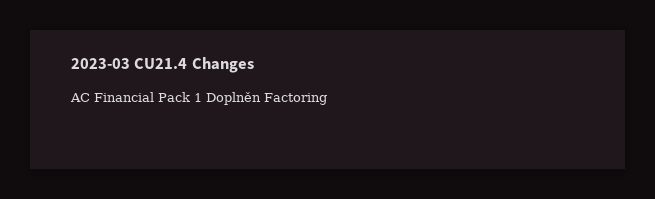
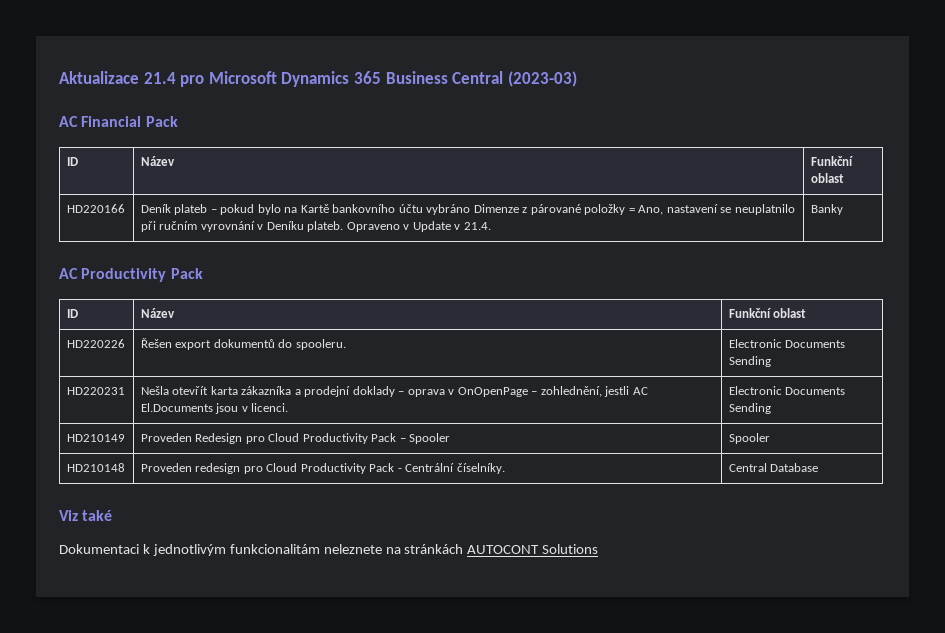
- 2023-03 CU21.4 Changes
- AC Financial Pack 1 Doplněn Factoring
+ Aktualizace 21.4 pro Microsoft Dynamics 365 Business Central (2023-03)
+ AC Financial Pack
+ ID | Název | Funkční oblast
+ HD220166 | Deník plateb – pokud bylo na Kartě bankovního účtu vybráno Dimenze z párované položky = Ano, nastavení se neuplatnilo při ručním vyrovnání v Deníku plateb. Opraveno v Update v 21.4. | Banky
+ AC Productivity Pack
+ ID | Název | Funkční oblast
+ HD220226 | Řešen export dokumentů do spooleru. | Electronic Documents Sending
+ HD220231 | Nešla otevřít karta zákazníka a prodejní doklady – oprava v OnOpenPage – zohlednění, jestli AC El.Documents jsou v licenci. | Electronic Documents Sending
+ HD210149 | Proveden Redesign pro Cloud Productivity Pack – Spooler | Spooler
+ HD210148 | Proveden redesign pro Cloud Productivity Pack - Centrální číselníky. | Central Database
+ Viz také
+ Dokumentaci k jednotlivým funkcionalitám neleznete na stránkách AUTOCONT Solutions

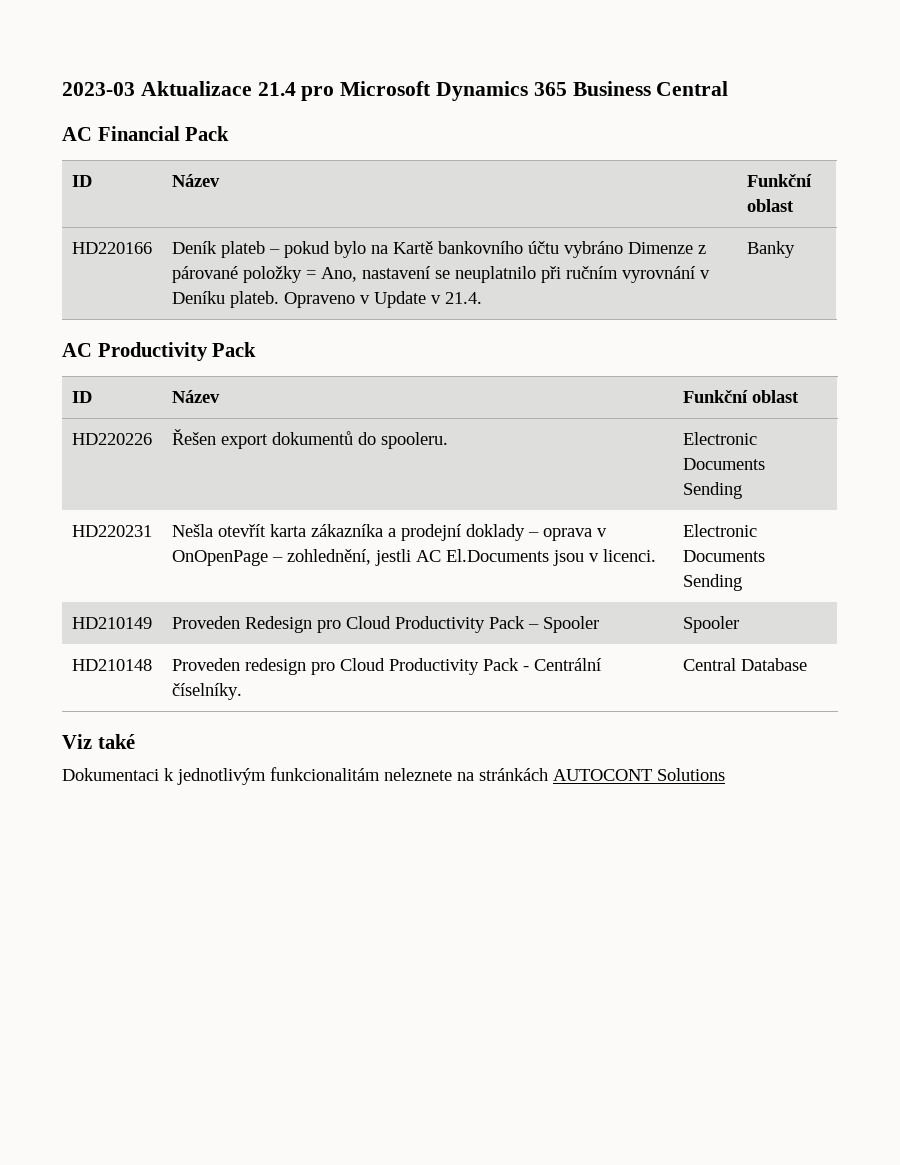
- Aktualizace 21.4 pro Microsoft Dynamics 365 Business Central (2023-03)
+ 2023-03 Aktualizace 21.4 pro Microsoft Dynamics 365 Business Central

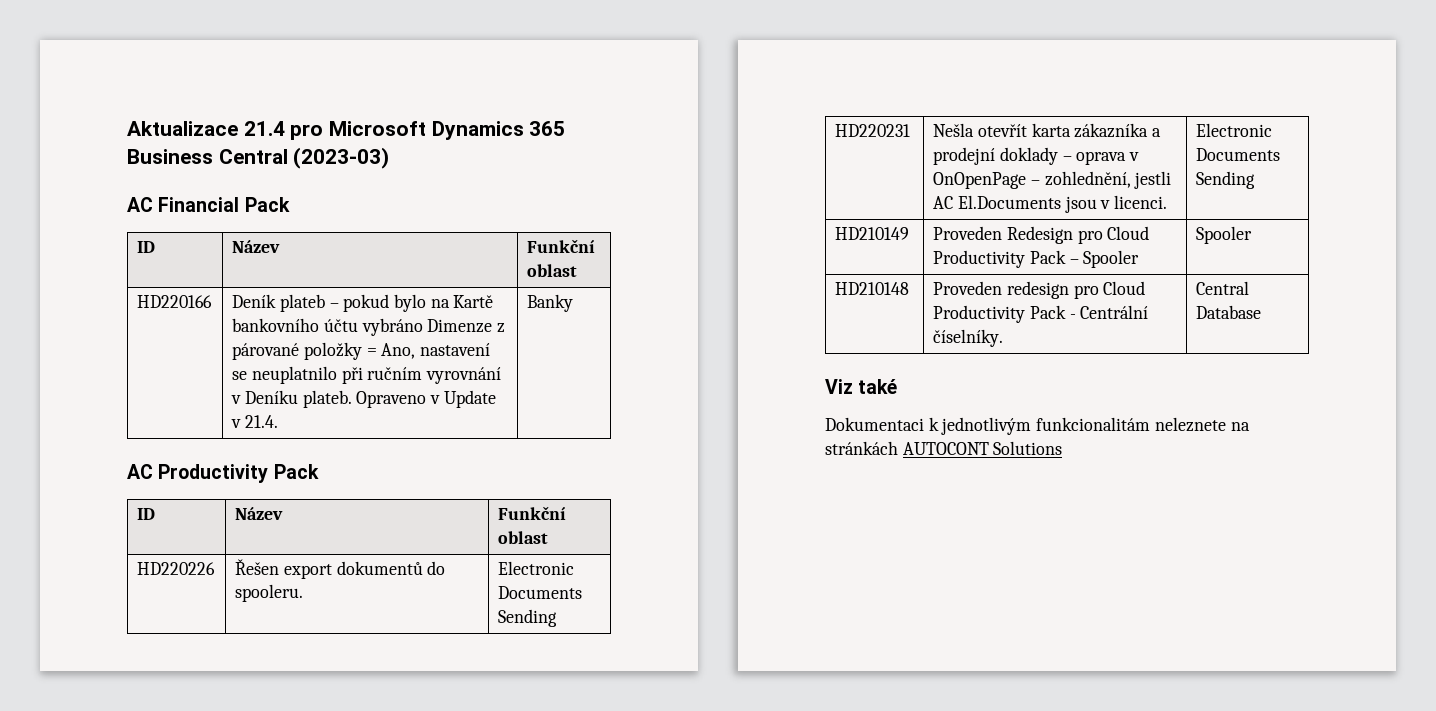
- 2023-03 Aktualizace 21.4 pro Microsoft Dynamics 365 Business Central
+ Aktualizace 21.4 pro Microsoft Dynamics 365 Business Central (2023-03)

